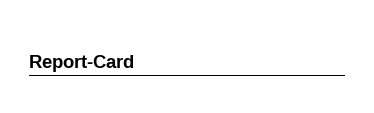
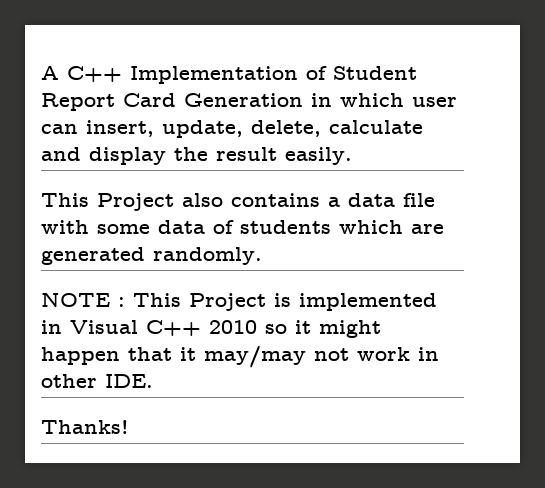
- Report-Card
+ A C++ Implementation of Student Report Card Generation in which user can insert, update, delete, calculate and display the result easily.
+ This Project also contains a data file with some data of students which are generated randomly.
+ NOTE : This Project is implemented in Visual C++ 2010 so it might happen that it may/may not work in other IDE.
+ Thanks!

